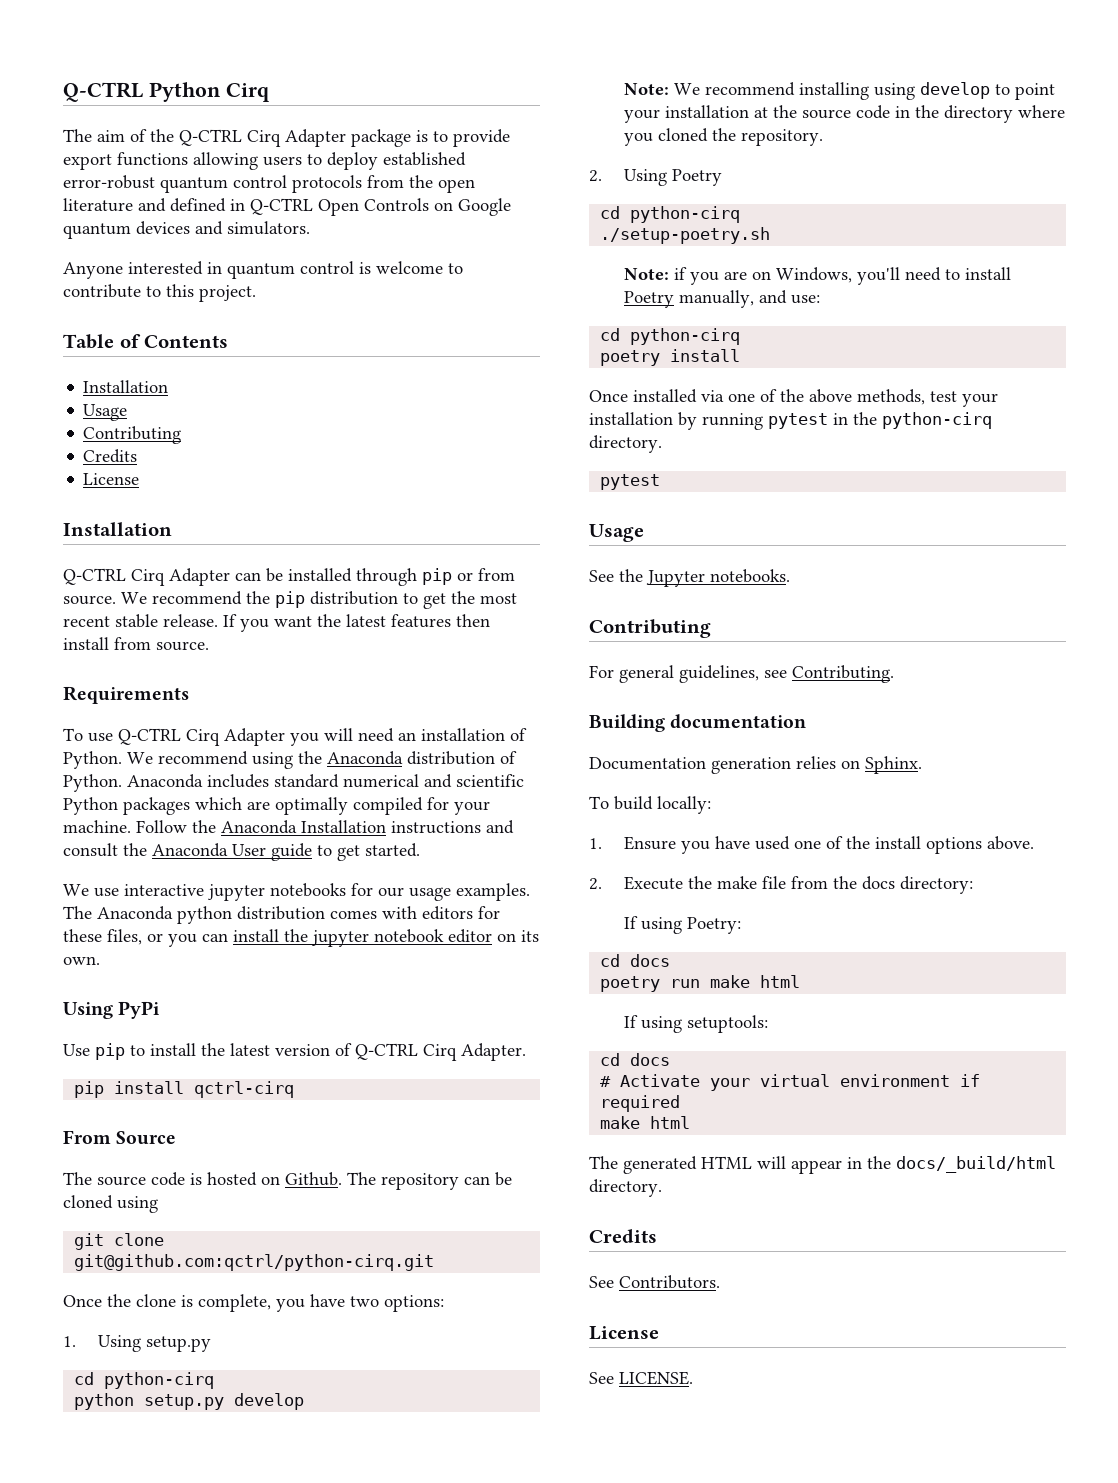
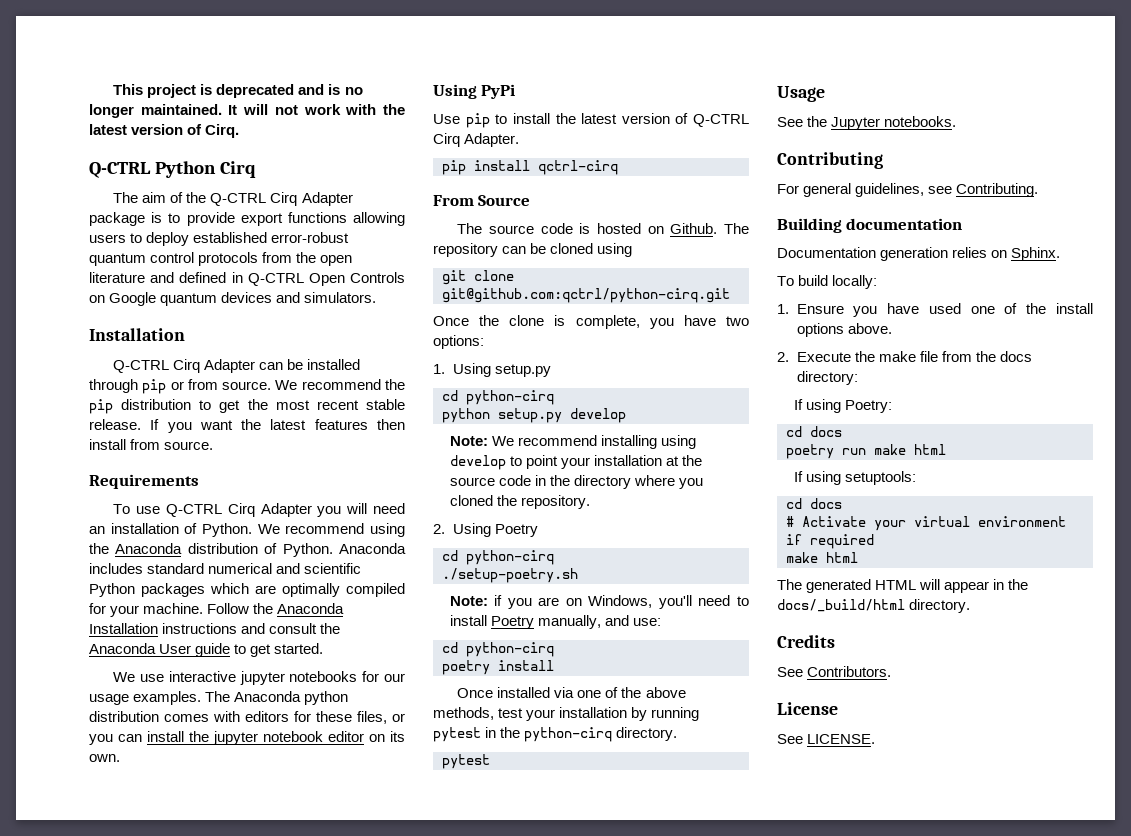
+ This project is deprecated and is no longer maintained. It will not work with the latest version of Cirq.
- Anyone interested in quantum control is welcome to contribute to this project.
- Table of Contents
- Installation
- Usage
- Contributing
- Credits
- License

